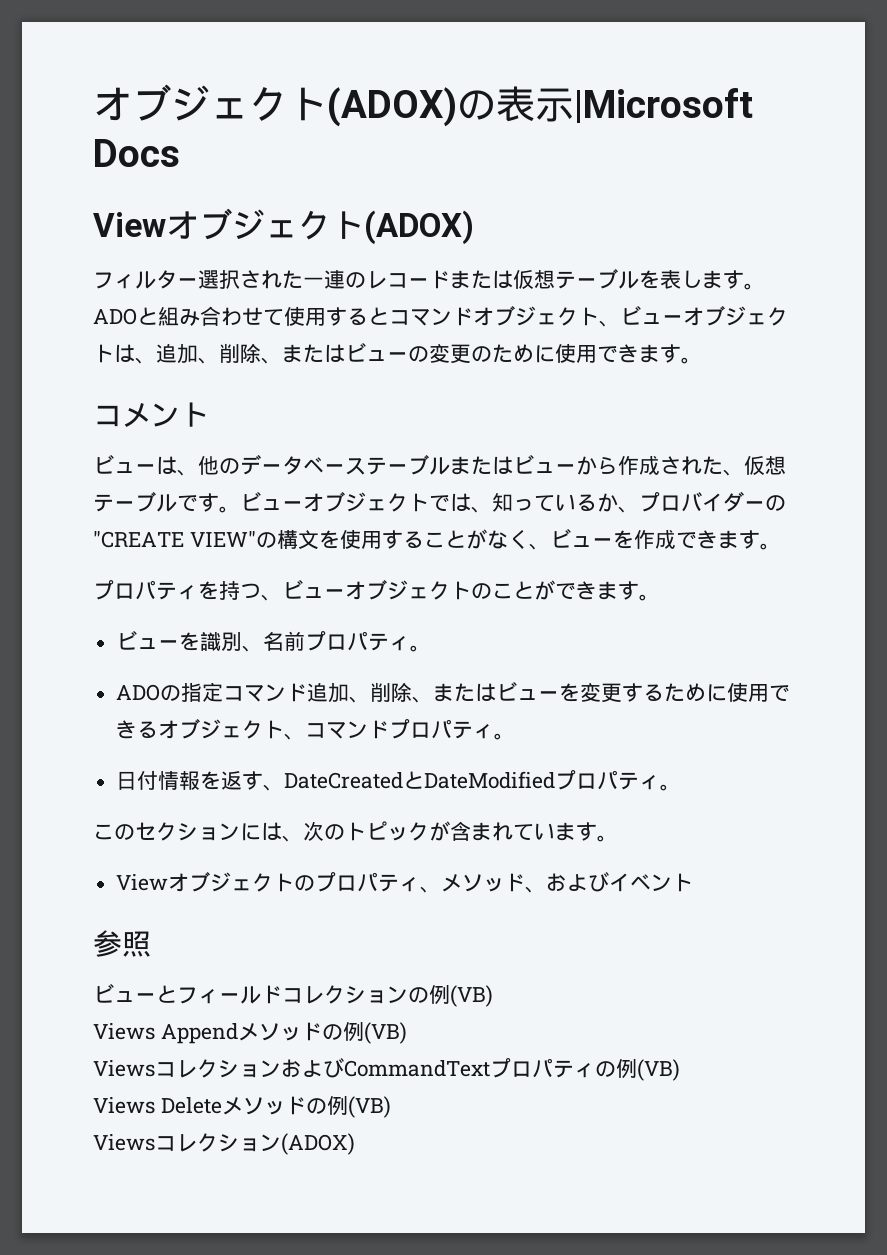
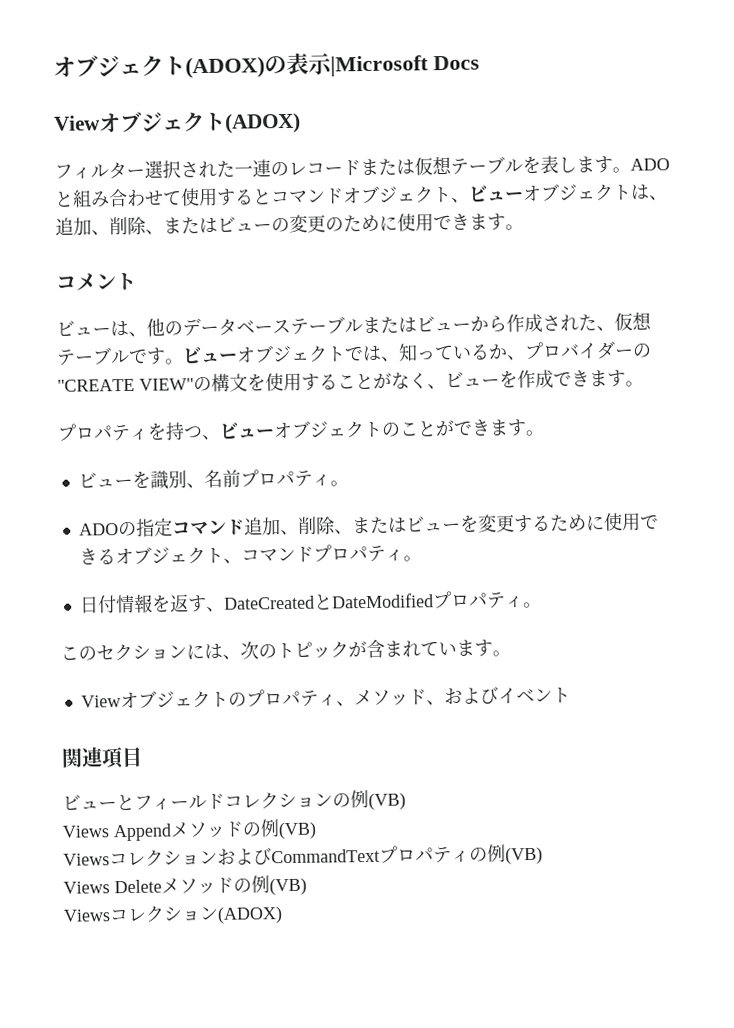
- 参照
+ 関連項目

